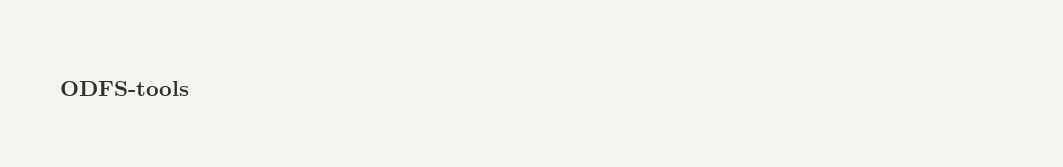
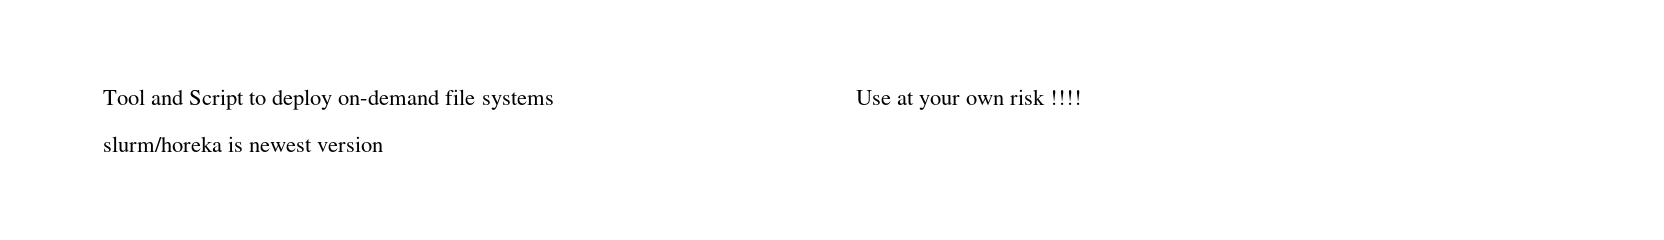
- ODFS-tools
+ Tool and Script to deploy on-demand file systems
+ slurm/horeka is newest version
+ Use at your own risk !!!!

